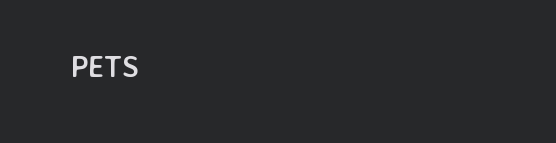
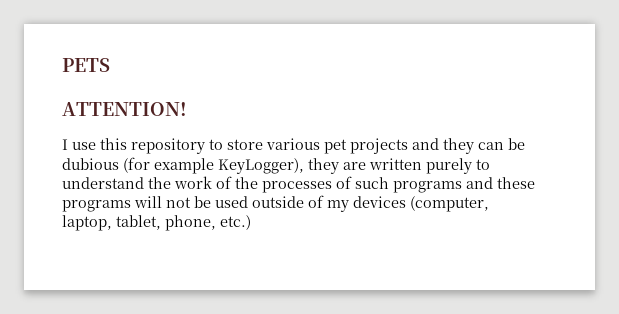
+ ATTENTION!
+ I use this repository to store various pet projects and they can be dubious (for example KeyLogger), they are written purely to understand the work of the processes of such programs and these programs will not be used outside of my devices (computer, laptop, tablet, phone, etc.)

